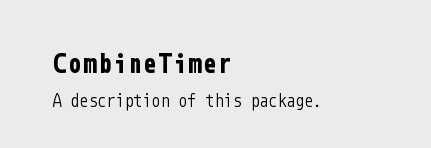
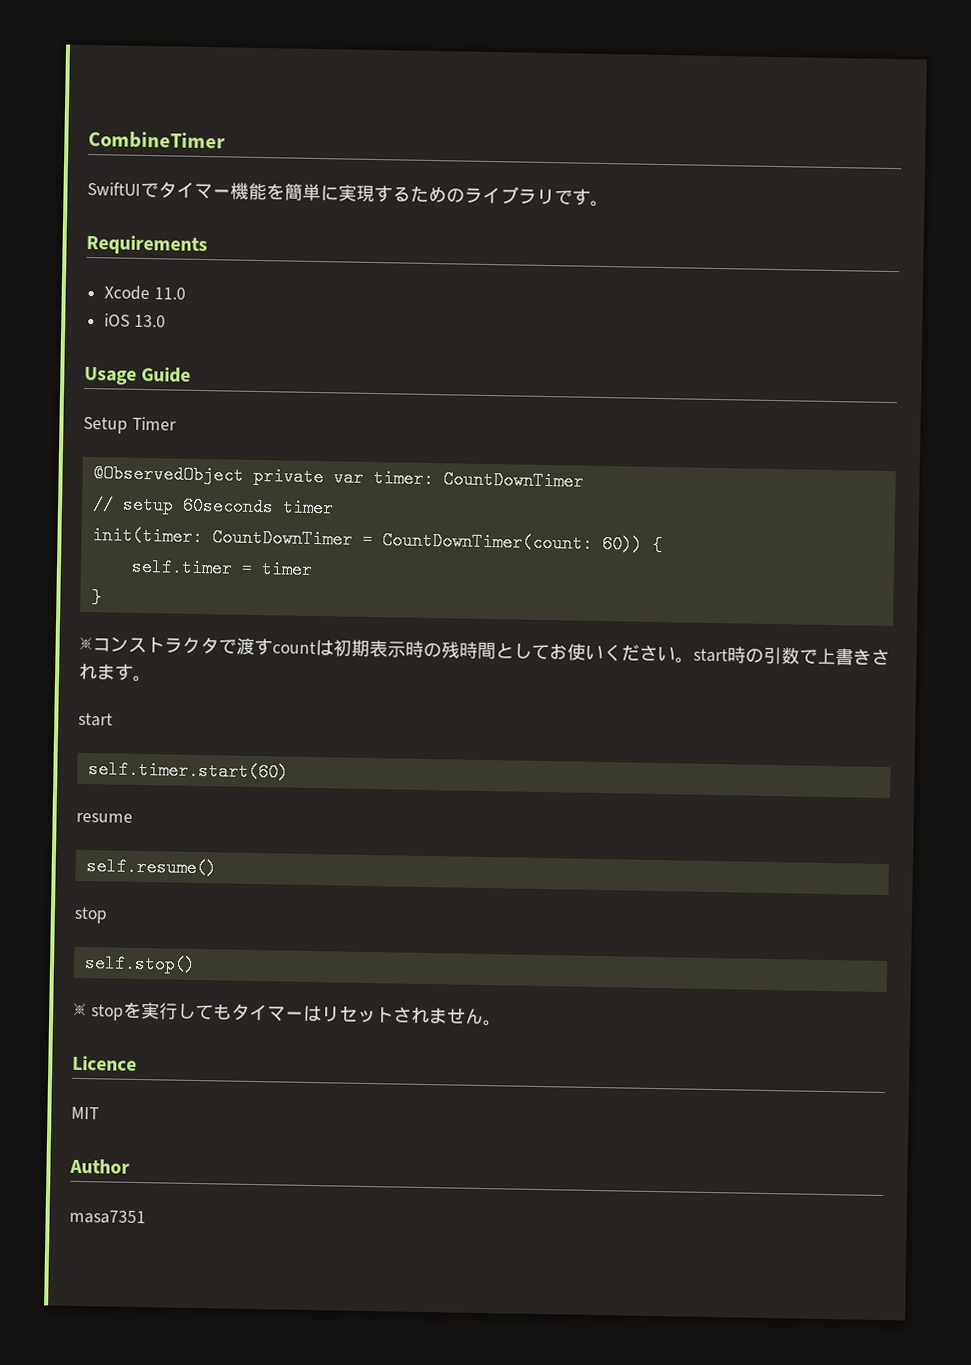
- A description of this package.
+ SwiftUIでタイマー機能を簡単に実現するためのライブラリです。
+ Requirements
+ Xcode 11.0
+ iOS 13.0
+ Usage Guide
+ Setup Timer
+ @ObservedObject private var timer: CountDownTimer
+ // setup 60seconds timer
+ init(timer: CountDownTimer = CountDownTimer(count: 60)) {
+ self.timer = timer
+ }
+ ※コンストラクタで渡すcountは初期表示時の残時間としてお使いください。start時の引数で上書きされます。
+ start
+ self.timer.start(60)
+ resume
+ self.resume()
+ stop
+ self.stop()
+ ※ stopを実行してもタイマーはリセットされません。
+ Licence
+ MIT
+ Author
+ masa7351

